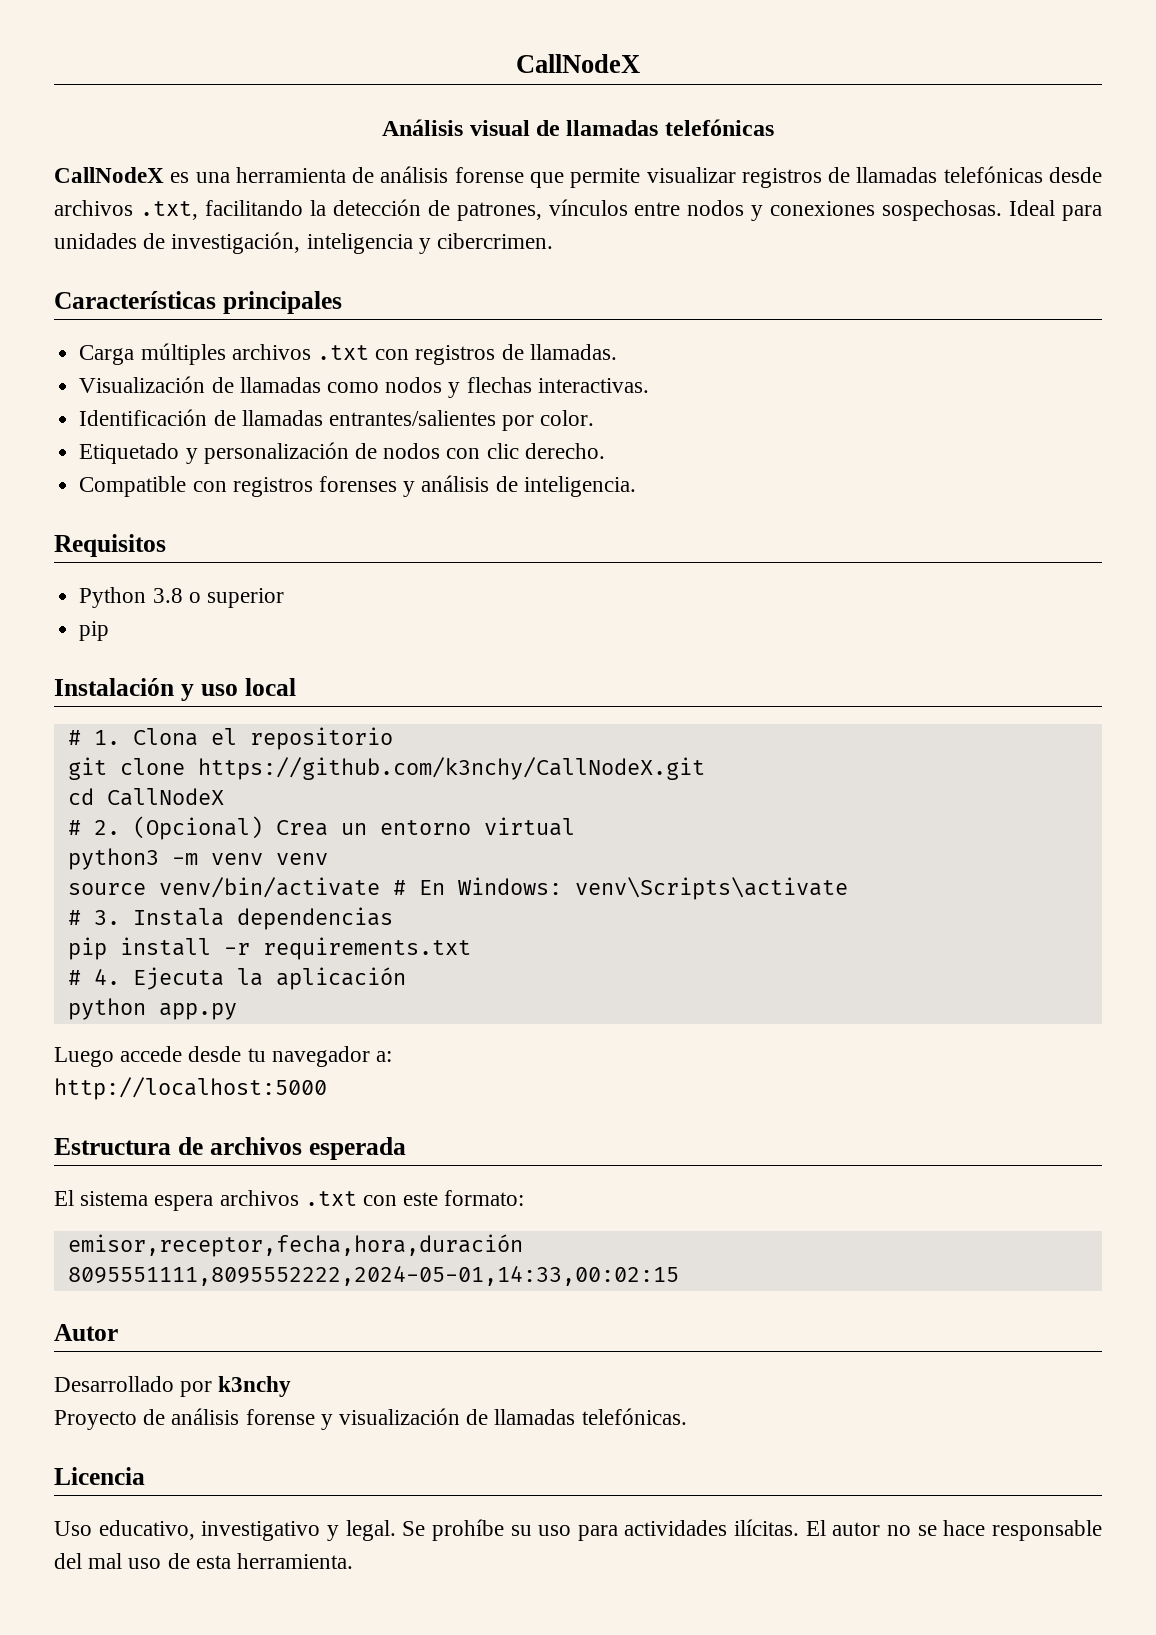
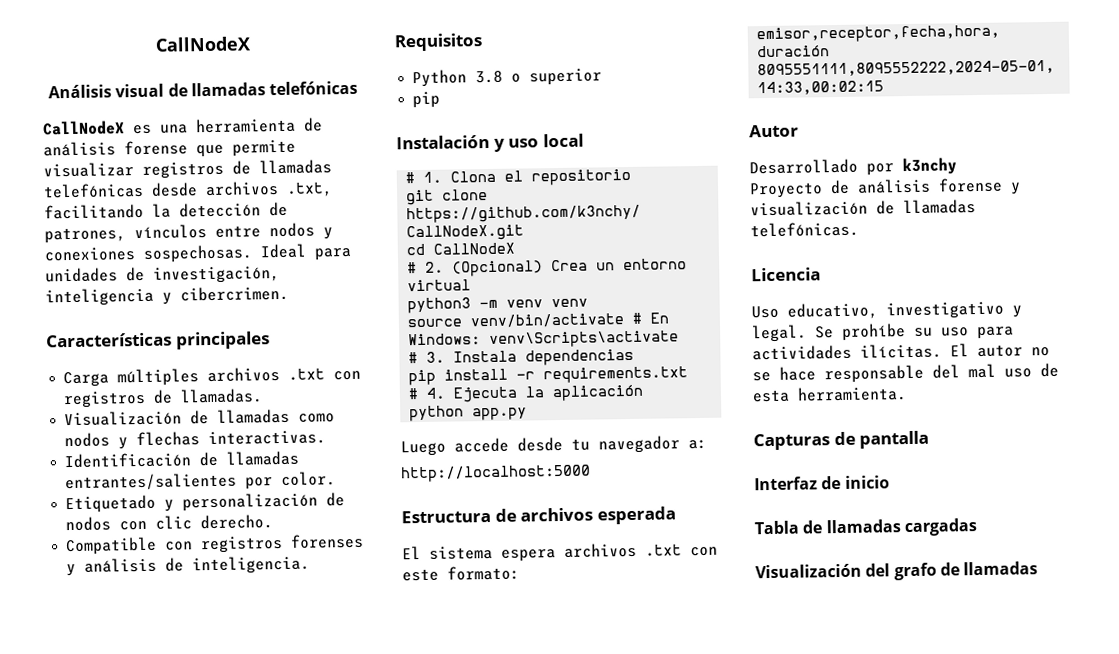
+ Capturas de pantalla
+ Interfaz de inicio
+ Tabla de llamadas cargadas
+ Visualización del grafo de llamadas

